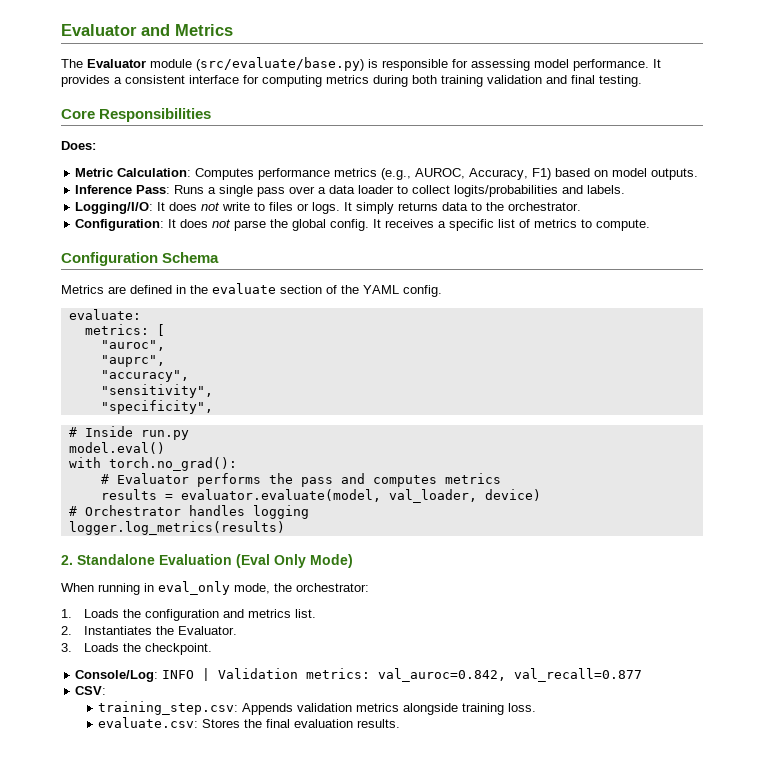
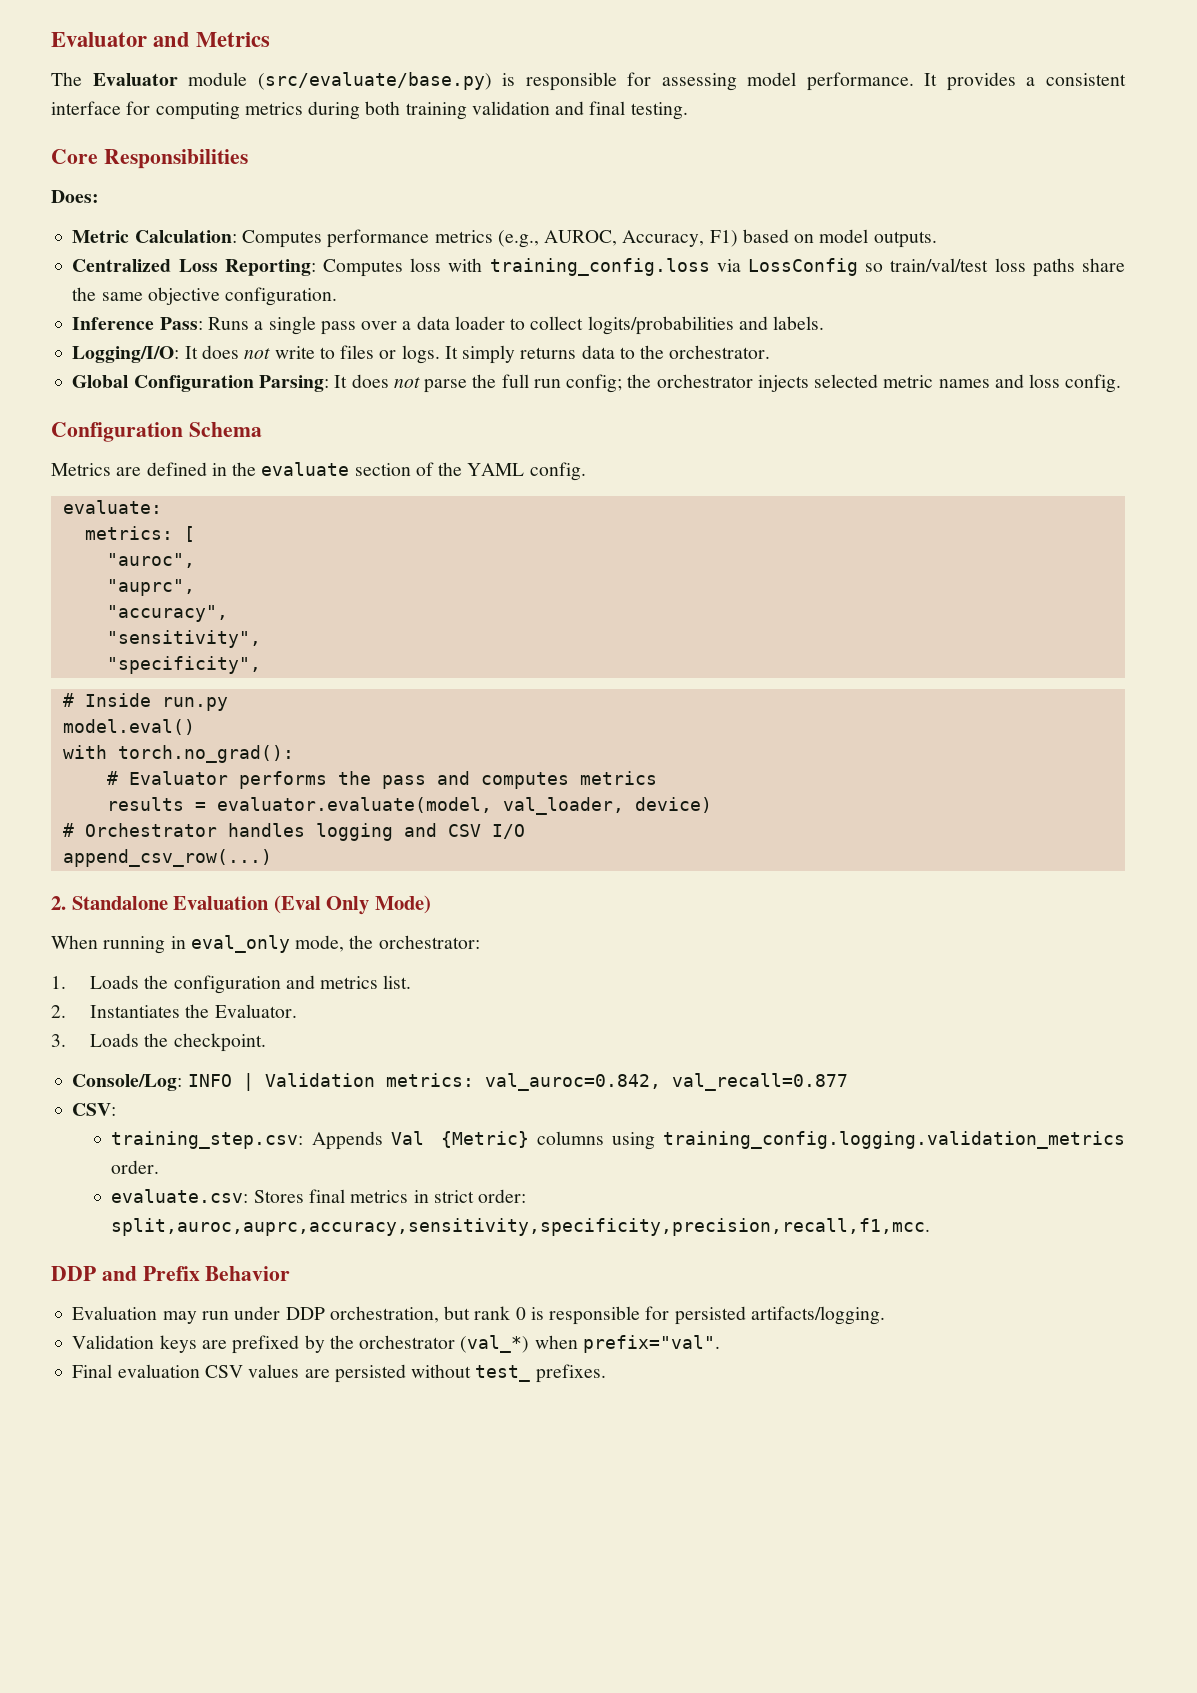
+ Centralized Loss Reporting: Computes loss with training_config.loss via LossConfig so train/val/test loss paths share the same objective configuration.
- Configuration: It does not parse the global config. It receives a specific list of metrics to compute.
+ Global Configuration Parsing: It does not parse the full run config; the orchestrator injects selected metric names and loss config.
- # Orchestrator handles logging
- logger.log_metrics(results)
+ # Orchestrator handles logging and CSV I/O
+ append_csv_row(...)
- training_step.csv: Appends validation metrics alongside training loss.
- evaluate.csv: Stores the final evaluation results.
+ training_step.csv: Appends Val {Metric} columns using training_config.logging.validation_metrics order.
+ evaluate.csv: Stores final metrics in strict order: split,auroc,auprc,accuracy,sensitivity,specificity,precision,recall,f1,mcc.
+ DDP and Prefix Behavior
+ Evaluation may run under DDP orchestration, but rank 0 is responsible for persisted artifacts/logging.
+ Validation keys are prefixed by the orchestrator (val_*) when prefix="val".
+ Final evaluation CSV values are persisted without test_ prefixes.

